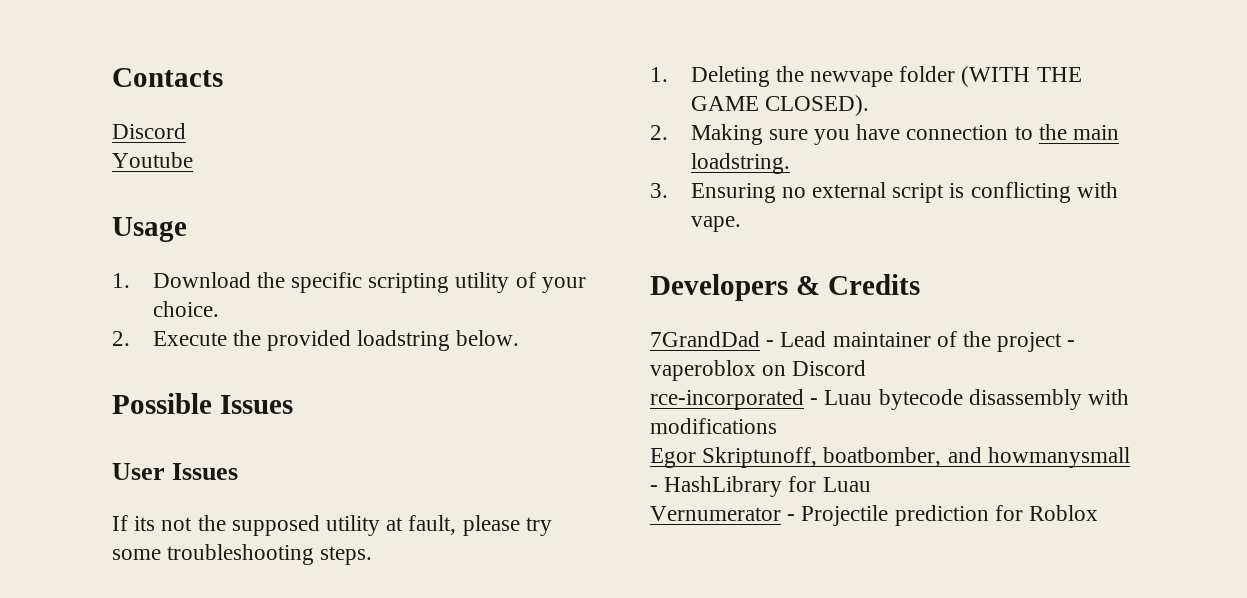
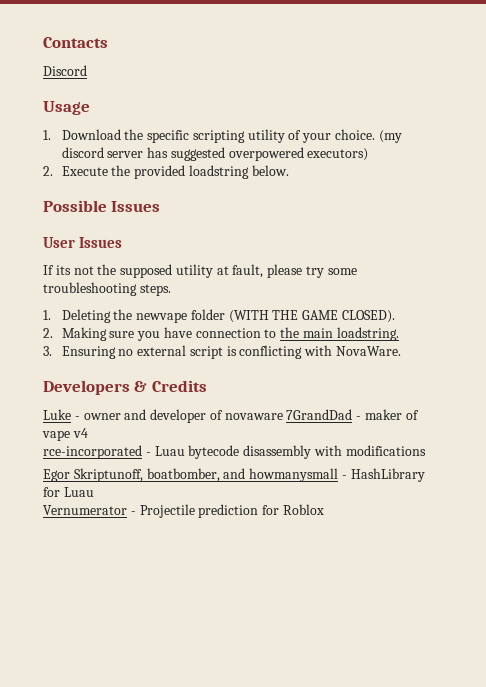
- Youtube
+ (my discord server has suggested overpowered executors)
- 3. Ensuring no external script is conflicting with vape.
+ 3. Ensuring no external script is conflicting with NovaWare.
- 7GrandDad - Lead maintainer of the project - vaperoblox on Discord
+ Luke - owner and developer of novaware 7GrandDad - maker of vape v4

